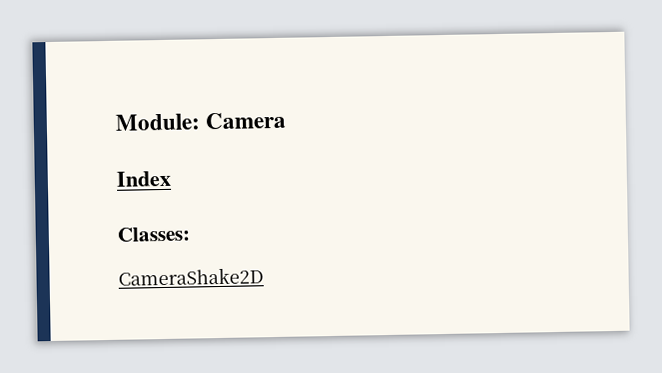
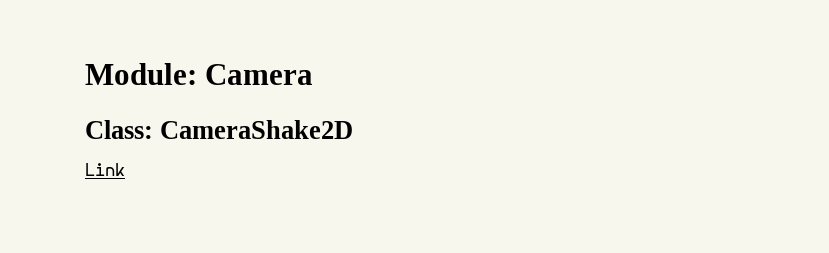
- Index
- Classes:
- CameraShake2D
+ Class: CameraShake2D
+ Link

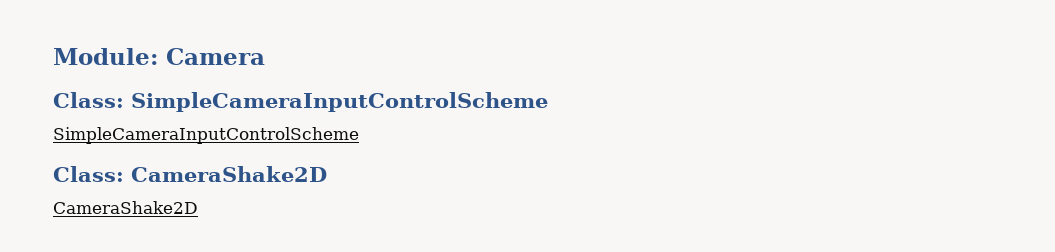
+ Class: SimpleCameraInputControlScheme
+ SimpleCameraInputControlScheme
  Class: CameraShake2D
- Link
+ CameraShake2D

